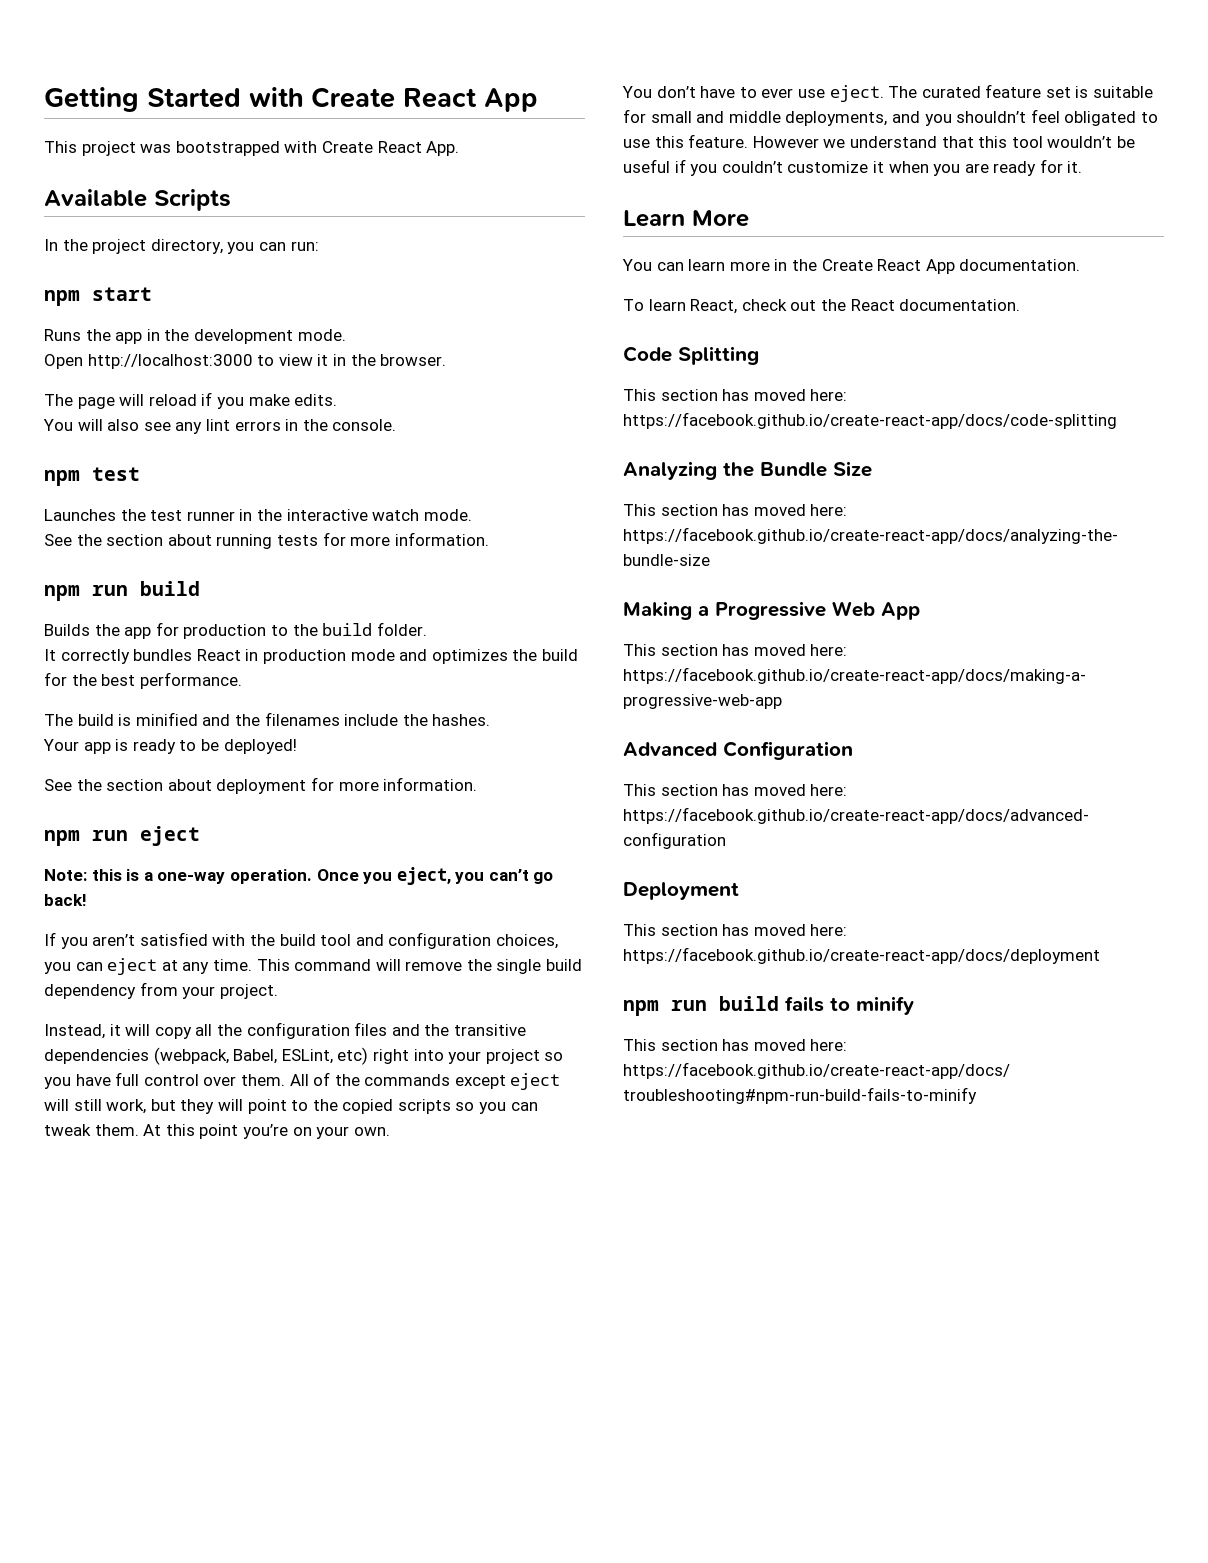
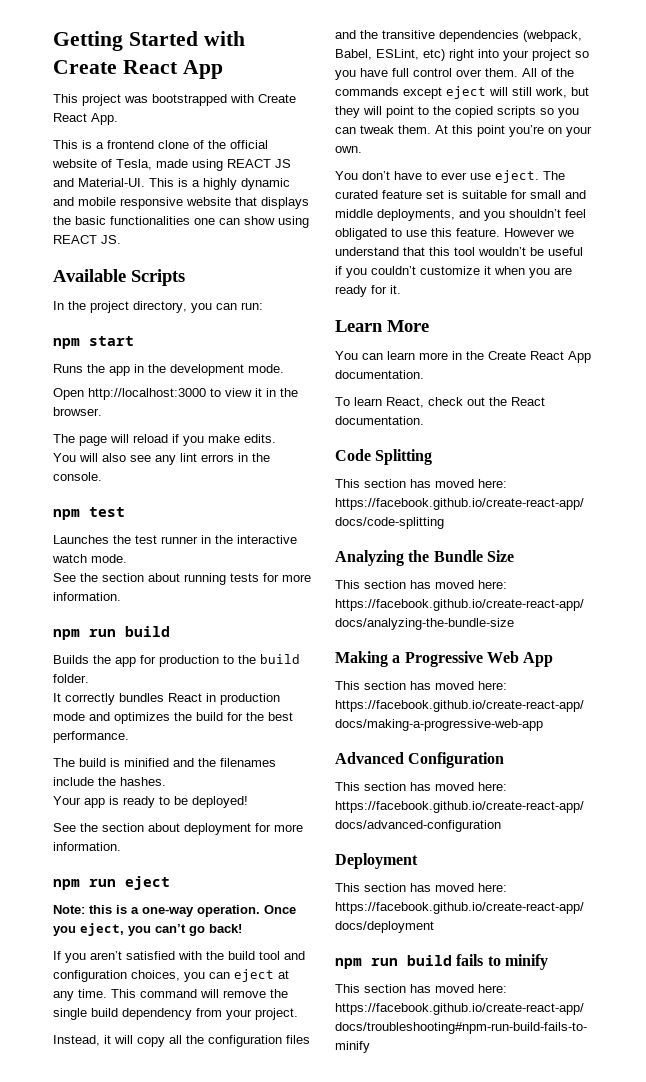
+ This is a frontend clone of the official website of Tesla, made using REACT JS and Material-UI. This is a highly dynamic and mobile responsive website that displays the basic functionalities one can show using REACT JS.

